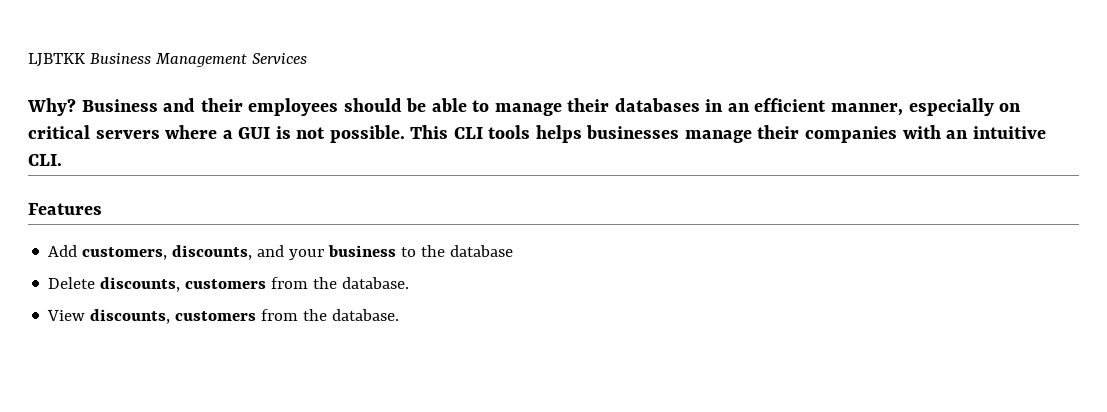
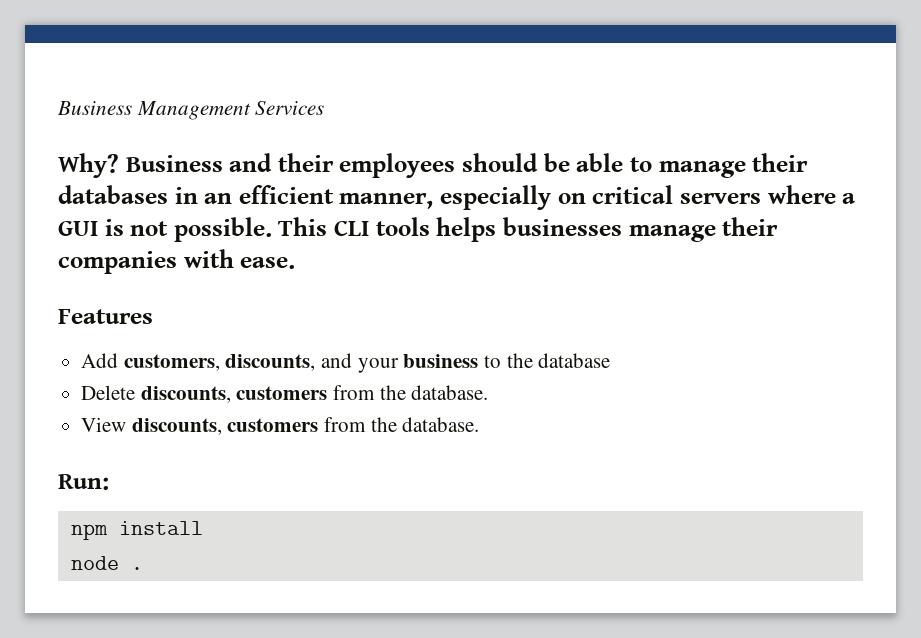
- LJBTKK Business Management Services
+ Business Management Services
- This CLI tools helps businesses manage their companies with an intuitive CLI.
+ This CLI tools helps businesses manage their companies with ease.
+ Run:
+ npm install
+ node .

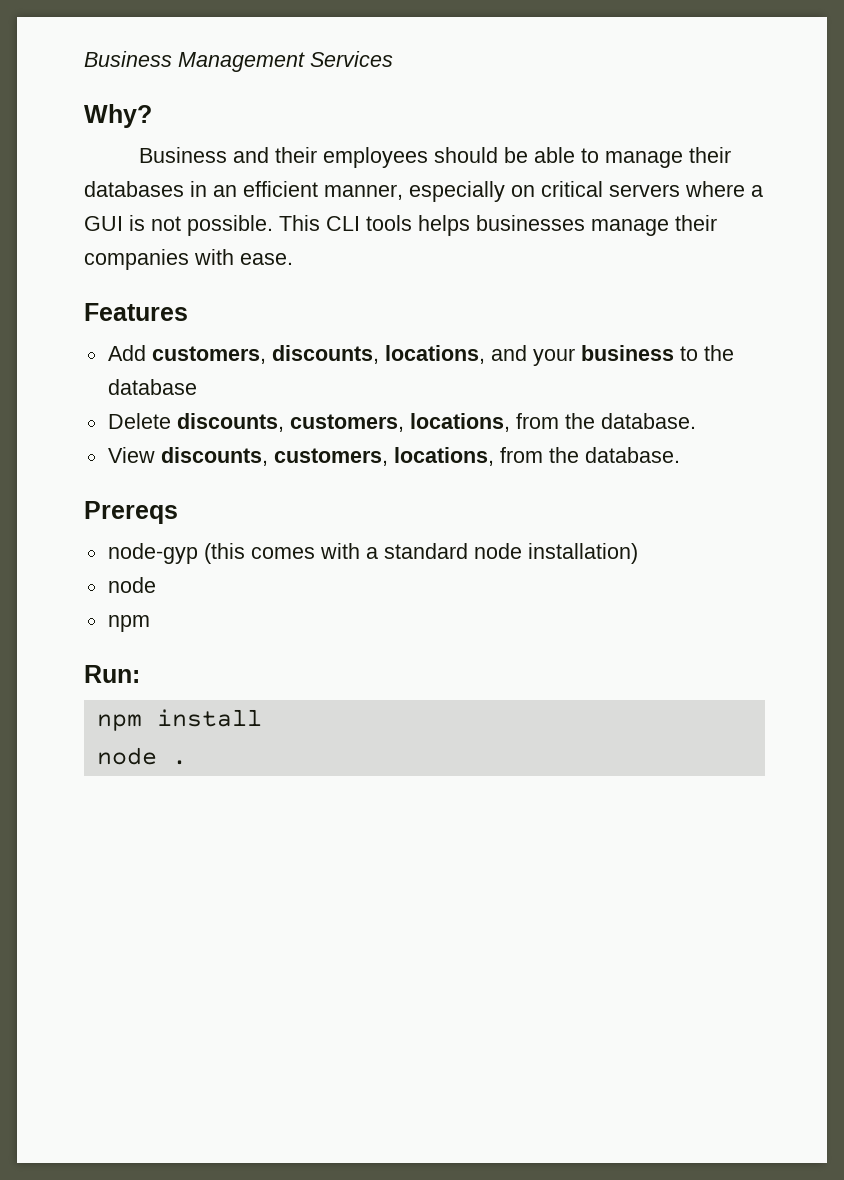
- Why? Business and their employees should be able to manage their databases in an efficient manner, especially on critical servers where a GUI is not possible.
+ Why?
+ Business and their employees should be able to manage their databases in an efficient manner, especially on critical servers where a GUI is not possible.
- Add customers, discounts, and your business to the database
+ Add customers, discounts, locations, and your business to the database
- Delete discounts, customers from the database.
+ Delete discounts, customers, locations, from the database.
- View discounts, customers from the database.
+ View discounts, customers, locations, from the database.
+ Prereqs
+ node-gyp (this comes with a standard node installation)
+ node
+ npm

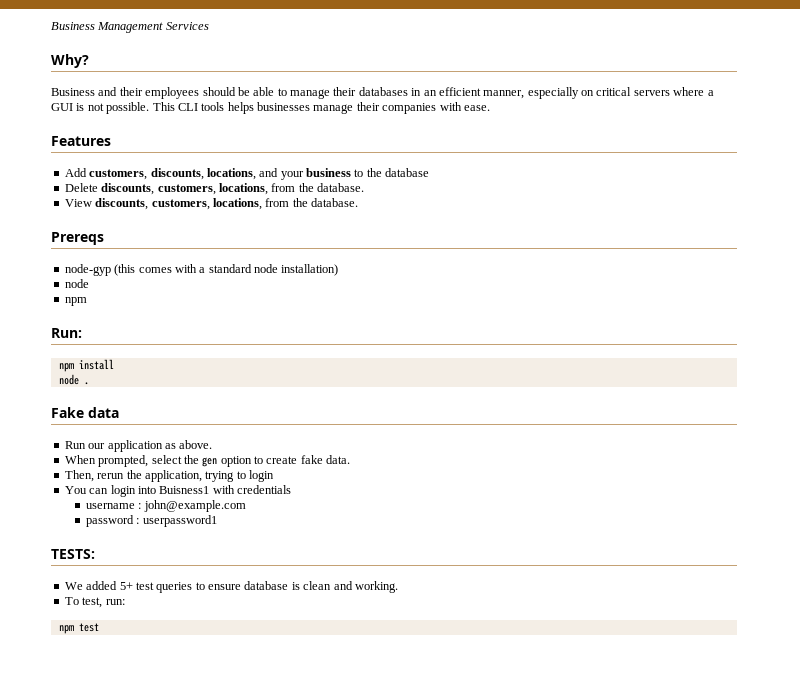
+ Fake data
+ Run our application as above.
+ When prompted, select the gen option to create fake data.
+ Then, rerun the application, trying to login
+ You can login into Buisness1 with credentials
+ username : john@example.com
+ password : userpassword1
+ TESTS:
+ We added 5+ test queries to ensure database is clean and working.
+ To test, run:
+ npm test

